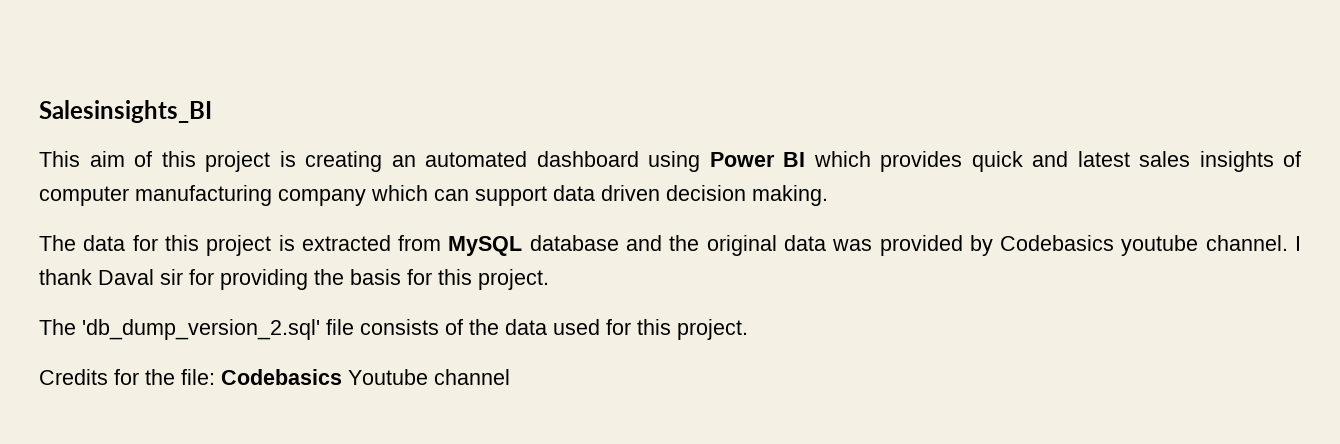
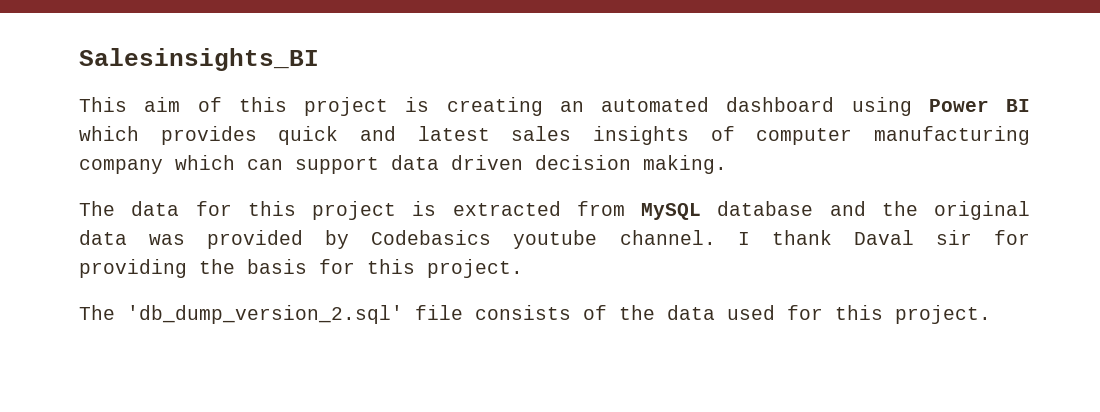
- Credits for the file: Codebasics Youtube channel

